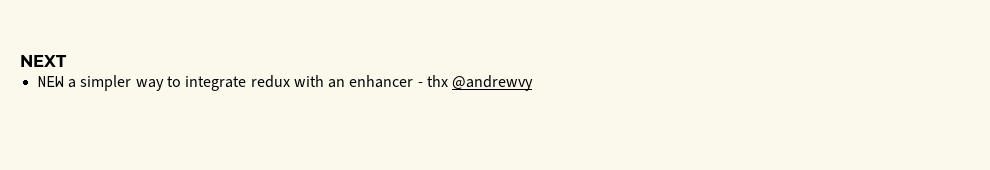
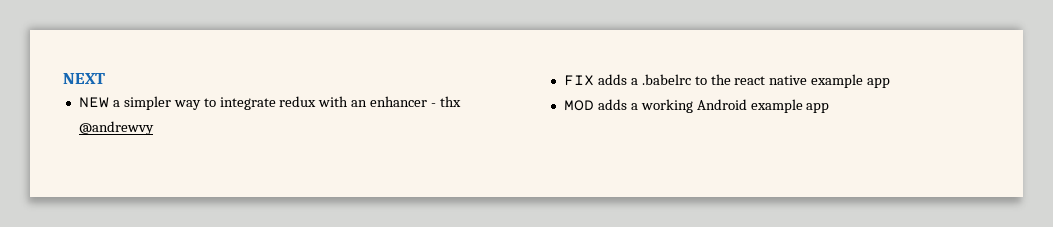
+ FIX adds a .babelrc to the react native example app
+ MOD adds a working Android example app

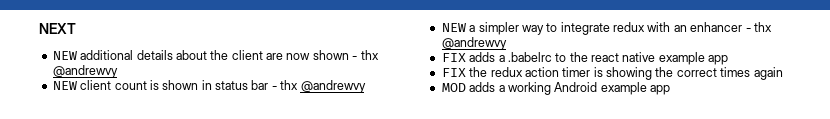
+ NEW additional details about the client are now shown - thx @andrewvy
+ NEW client count is shown in status bar - thx @andrewvy
+ FIX the redux action timer is showing the correct times again

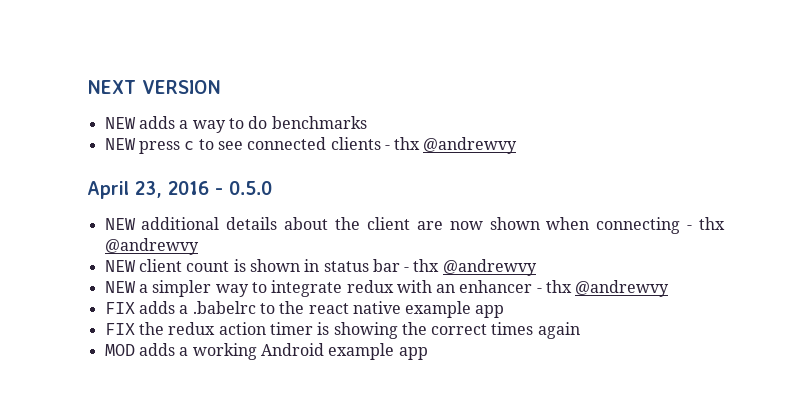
- NEXT
+ NEXT VERSION
+ NEW adds a way to do benchmarks
+ NEW press c to see connected clients - thx @andrewvy
+ April 23, 2016 - 0.5.0
- NEW additional details about the client are now shown - thx @andrewvy
+ NEW additional details about the client are now shown when connecting - thx @andrewvy

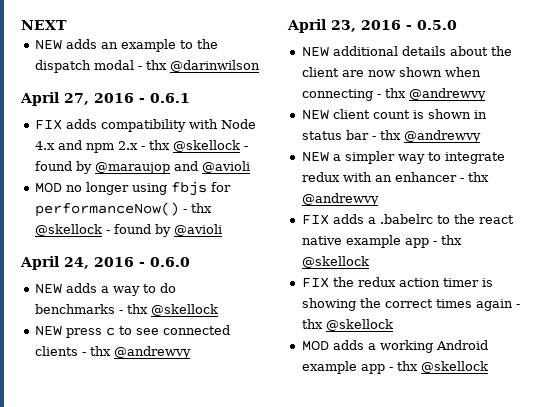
- NEXT VERSION
+ NEXT
+ NEW adds an example to the dispatch modal - thx @darinwilson
+ April 27, 2016 - 0.6.1
+ FIX adds compatibility with Node 4.x and npm 2.x - thx @skellock - found by @maraujop and @avioli
+ MOD no longer using fbjs for performanceNow() - thx @skellock - found by @avioli
+ April 24, 2016 - 0.6.0
- NEW adds a way to do benchmarks
+ NEW adds a way to do benchmarks - thx @skellock
- FIX adds a .babelrc to the react native example app
+ FIX adds a .babelrc to the react native example app - thx @skellock
- FIX the redux action timer is showing the correct times again
+ FIX the redux action timer is showing the correct times again - thx @skellock
- MOD adds a working Android example app
+ MOD adds a working Android example app - thx @skellock

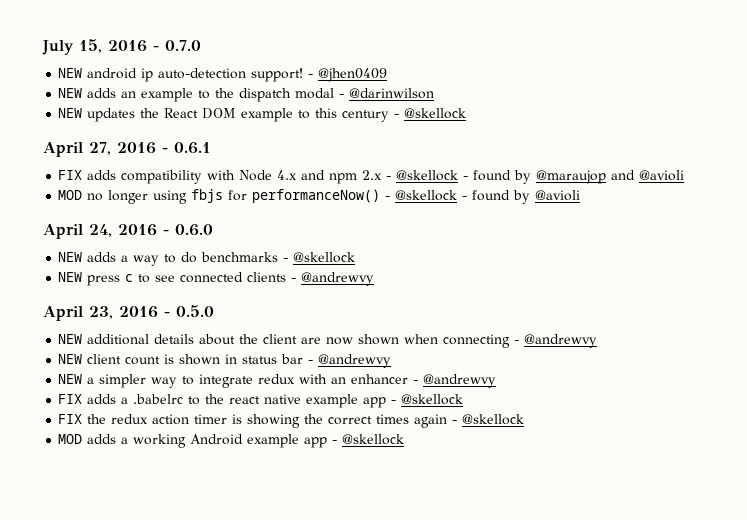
- NEXT
+ July 15, 2016 - 0.7.0
+ NEW android ip auto-detection support! - @jhen0409
- NEW adds an example to the dispatch modal - thx @darinwilson
+ NEW adds an example to the dispatch modal - @darinwilson
+ NEW updates the React DOM example to this century - @skellock
- FIX adds compatibility with Node 4.x and npm 2.x - thx @skellock - found by @maraujop and @avioli
+ FIX adds compatibility with Node 4.x and npm 2.x - @skellock - found by @maraujop and @avioli
- MOD no longer using fbjs for performanceNow() - thx @skellock - found by @avioli
+ MOD no longer using fbjs for performanceNow() - @skellock - found by @avioli
- NEW adds a way to do benchmarks - thx @skellock
+ NEW adds a way to do benchmarks - @skellock
- NEW press c to see connected clients - thx @andrewvy
+ NEW press c to see connected clients - @andrewvy
- NEW additional details about the client are now shown when connecting - thx @andrewvy
+ NEW additional details about the client are now shown when connecting - @andrewvy
- NEW client count is shown in status bar - thx @andrewvy
+ NEW client count is shown in status bar - @andrewvy
- NEW a simpler way to integrate redux with an enhancer - thx @andrewvy
+ NEW a simpler way to integrate redux with an enhancer - @andrewvy
- FIX adds a .babelrc to the react native example app - thx @skellock
+ FIX adds a .babelrc to the react native example app - @skellock
- FIX the redux action timer is showing the correct times again - thx @skellock
+ FIX the redux action timer is showing the correct times again - @skellock
- MOD adds a working Android example app - thx @skellock
+ MOD adds a working Android example app - @skellock

